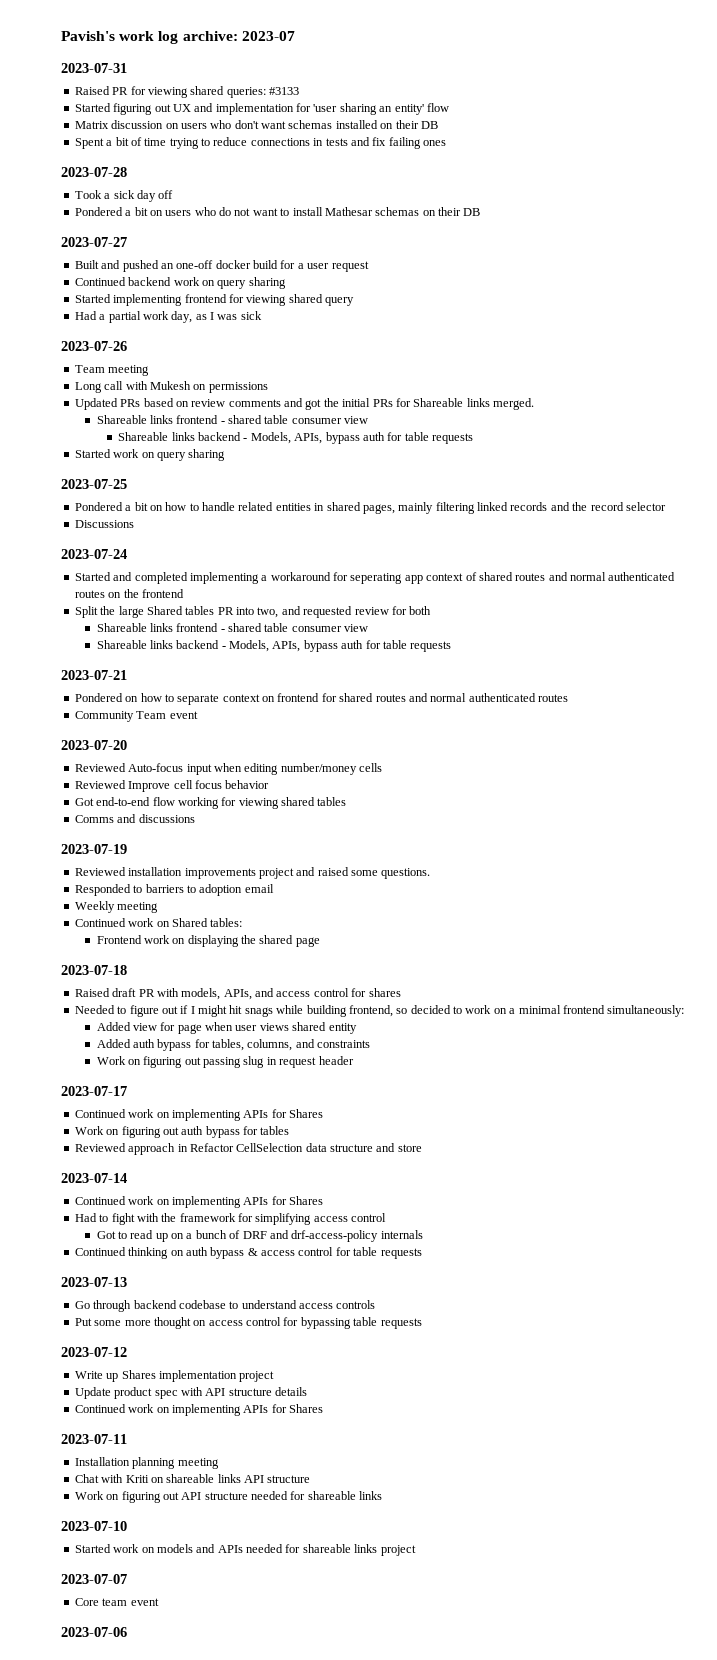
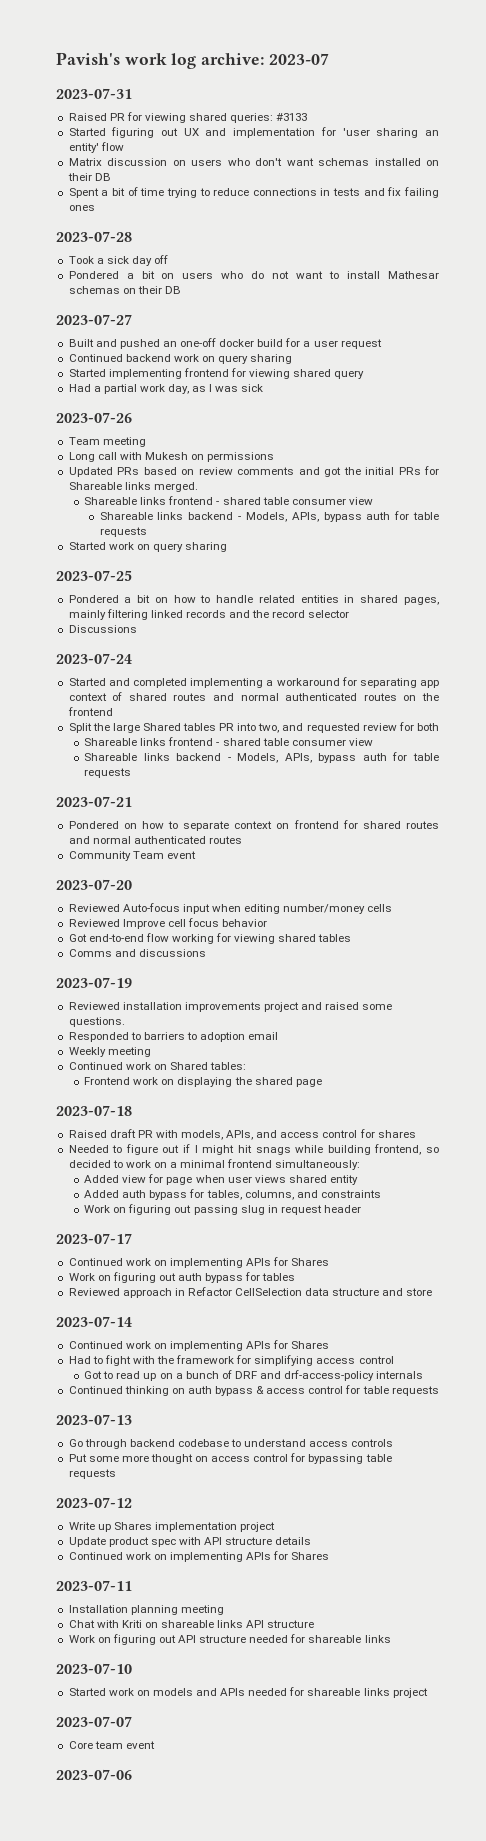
- Started and completed implementing a workaround for seperating app context of shared routes and normal authenticated routes on the frontend
+ Started and completed implementing a workaround for separating app context of shared routes and normal authenticated routes on the frontend

